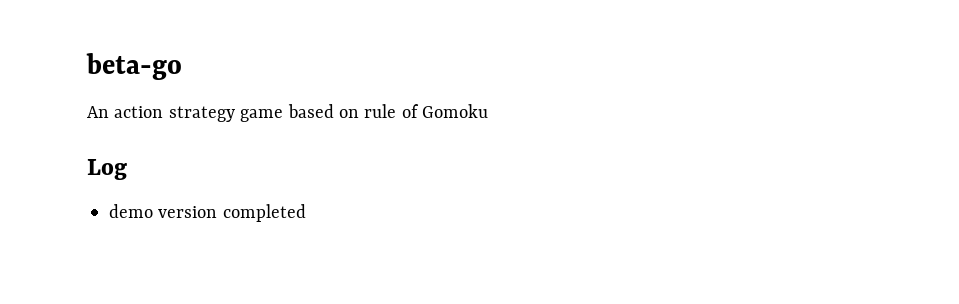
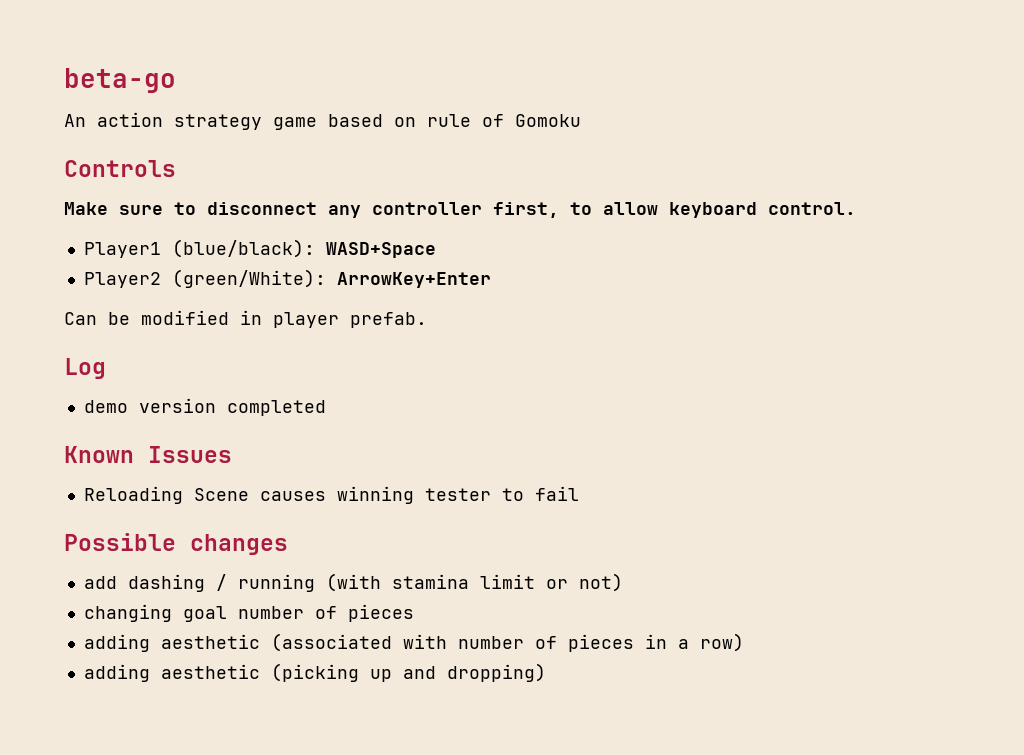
+ Controls
+ Make sure to disconnect any controller first, to allow keyboard control.
+ Player1 (blue/black): WASD+Space
+ Player2 (green/White): ArrowKey+Enter
+ Can be modified in player prefab.
  Log
  demo version completed
+ Known Issues
+ Reloading Scene causes winning tester to fail
+ Possible changes
+ add dashing / running (with stamina limit or not)
+ changing goal number of pieces
+ adding aesthetic (associated with number of pieces in a row)
+ adding aesthetic (picking up and dropping)

